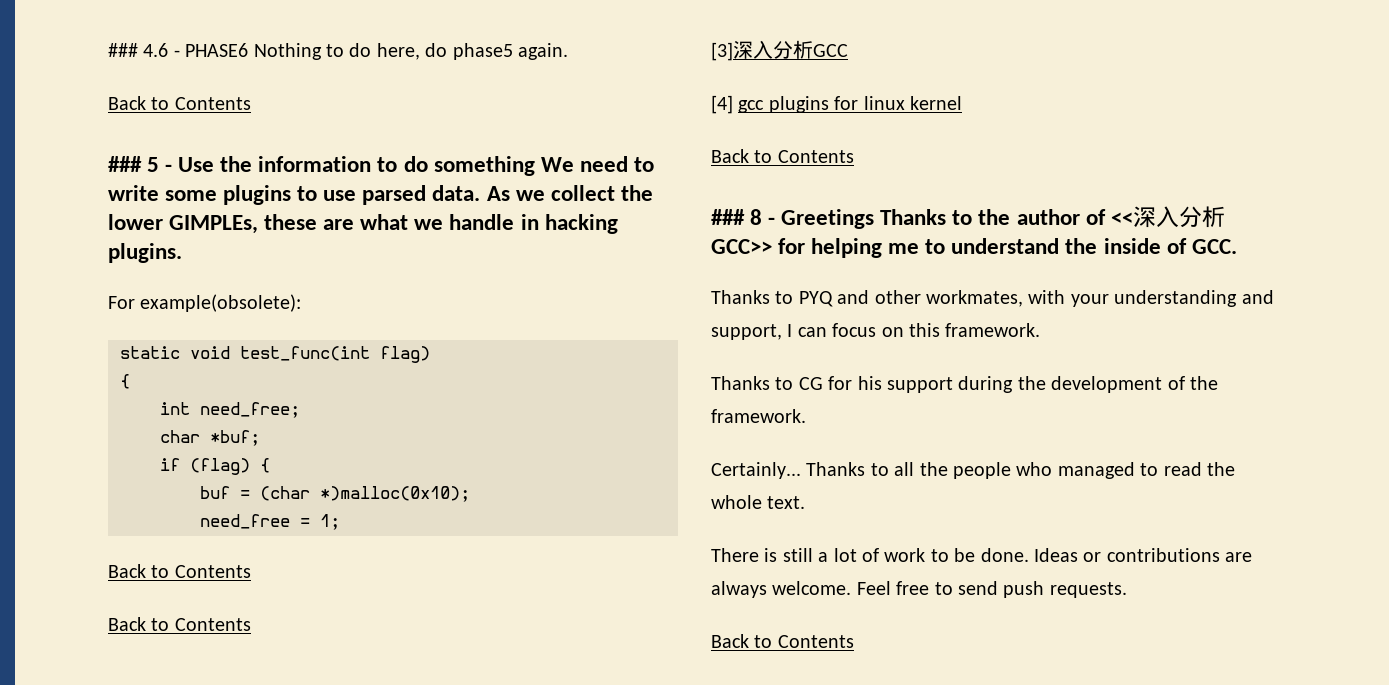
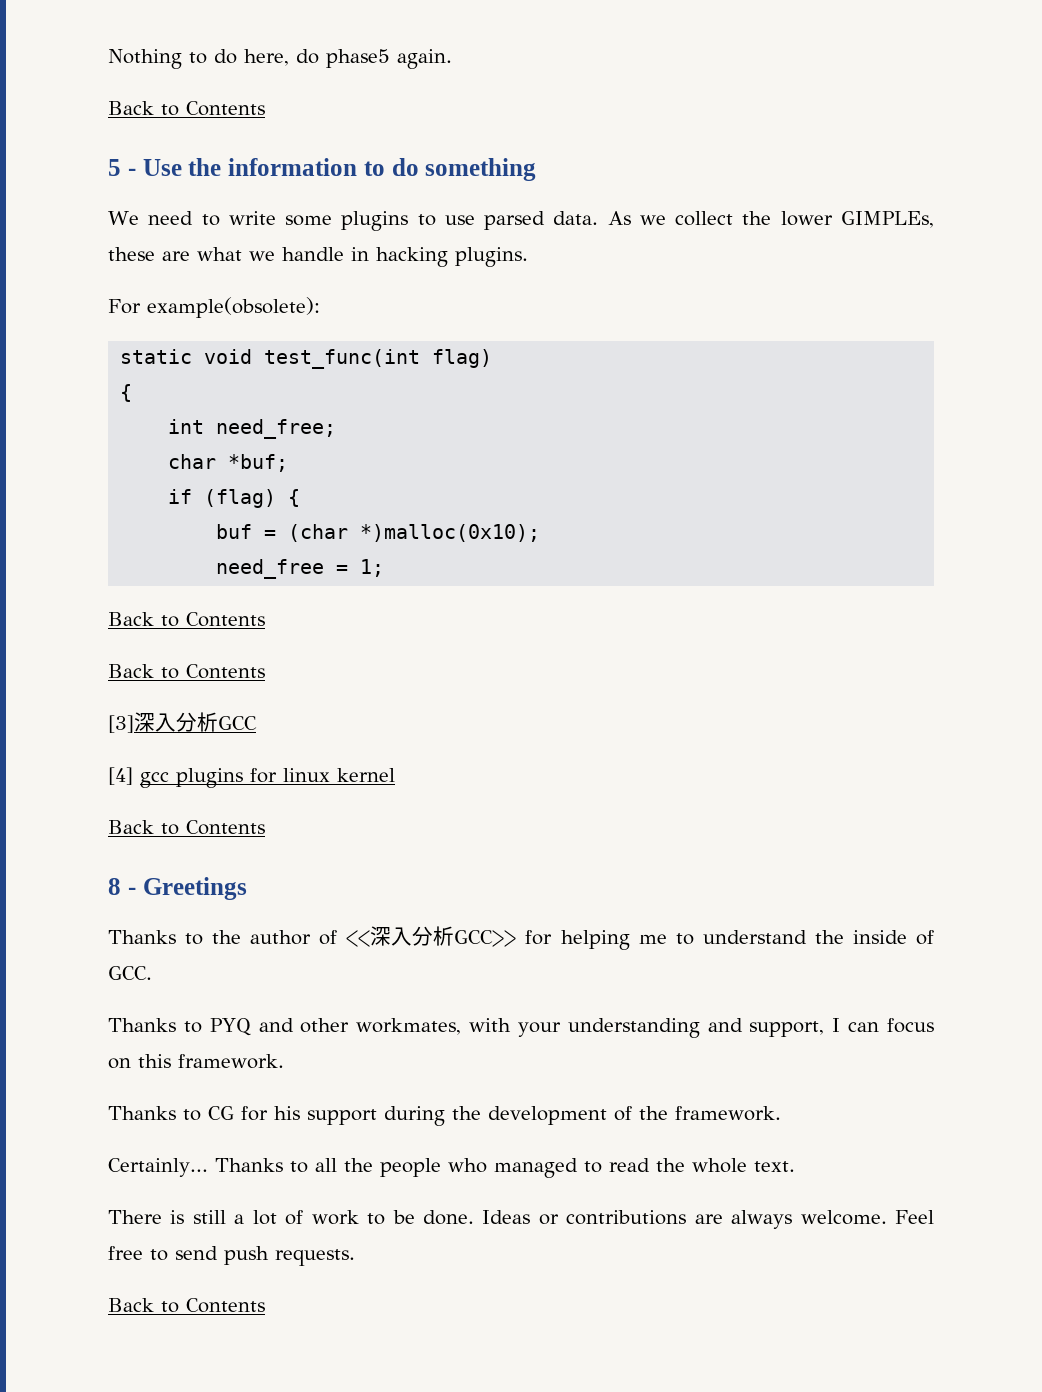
- ### 4.6 - PHASE6 Nothing to do here, do phase5 again.
+ Nothing to do here, do phase5 again.
- ### 5 - Use the information to do something We need to write some plugins to use parsed data.
+ 5 - Use the information to do something
+ We need to write some plugins to use parsed data.
- ### 8 - Greetings Thanks to the author of <<深入分析GCC>> for helping me to understand the inside of GCC.
+ 8 - Greetings
+ Thanks to the author of <<深入分析GCC>> for helping me to understand the inside of GCC.

